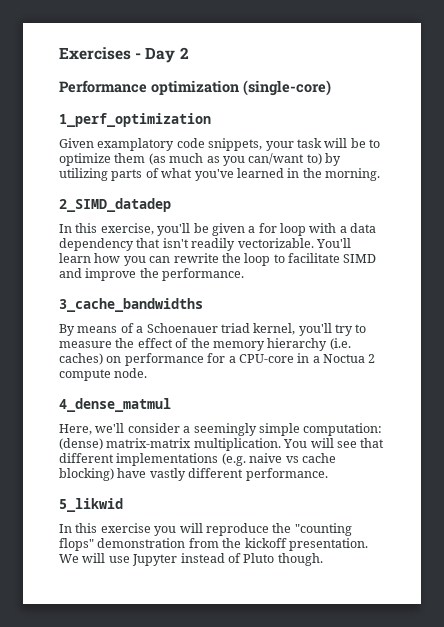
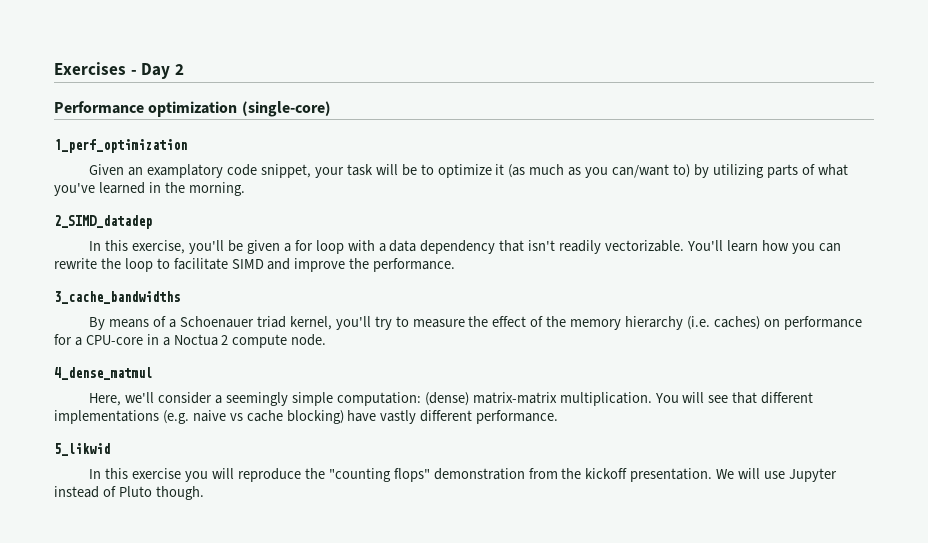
- Given examplatory code snippets, your task will be to optimize them (as much as you can/want to) by utilizing parts of what you've learned in the morning.
+ Given an examplatory code snippet, your task will be to optimize it (as much as you can/want to) by utilizing parts of what you've learned in the morning.

